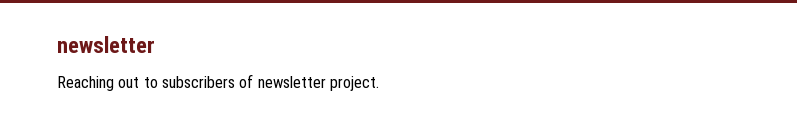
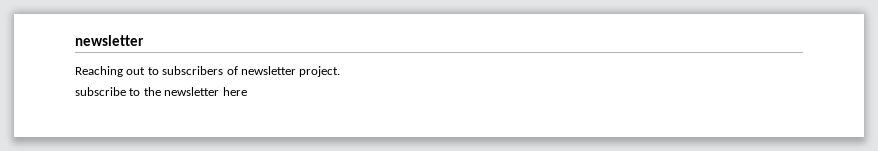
+ subscribe to the newsletter here

